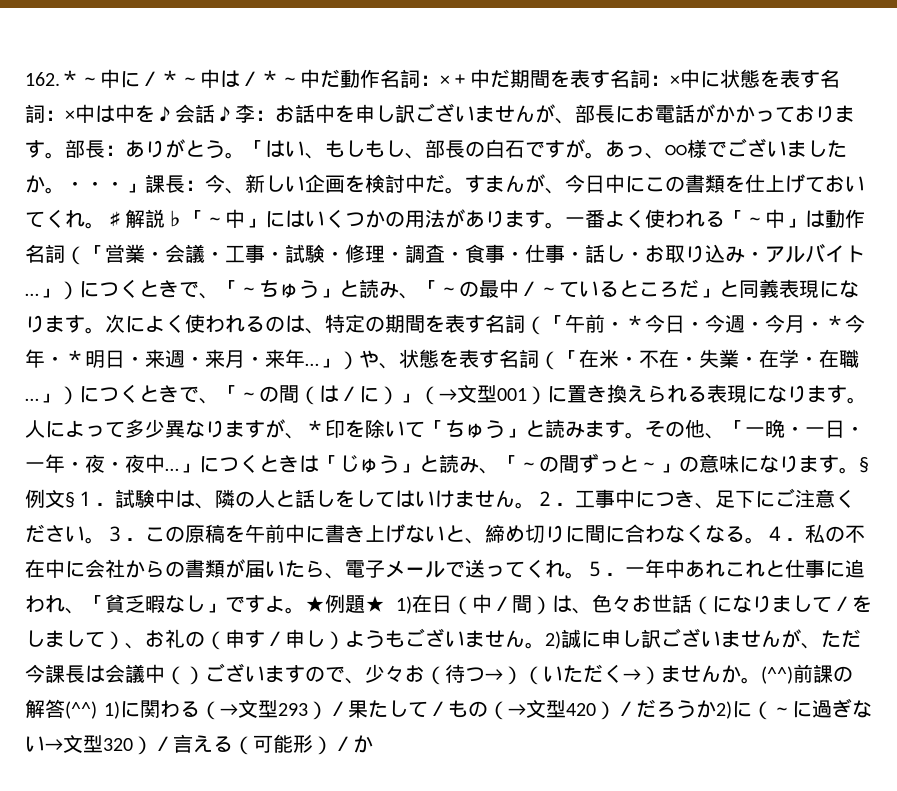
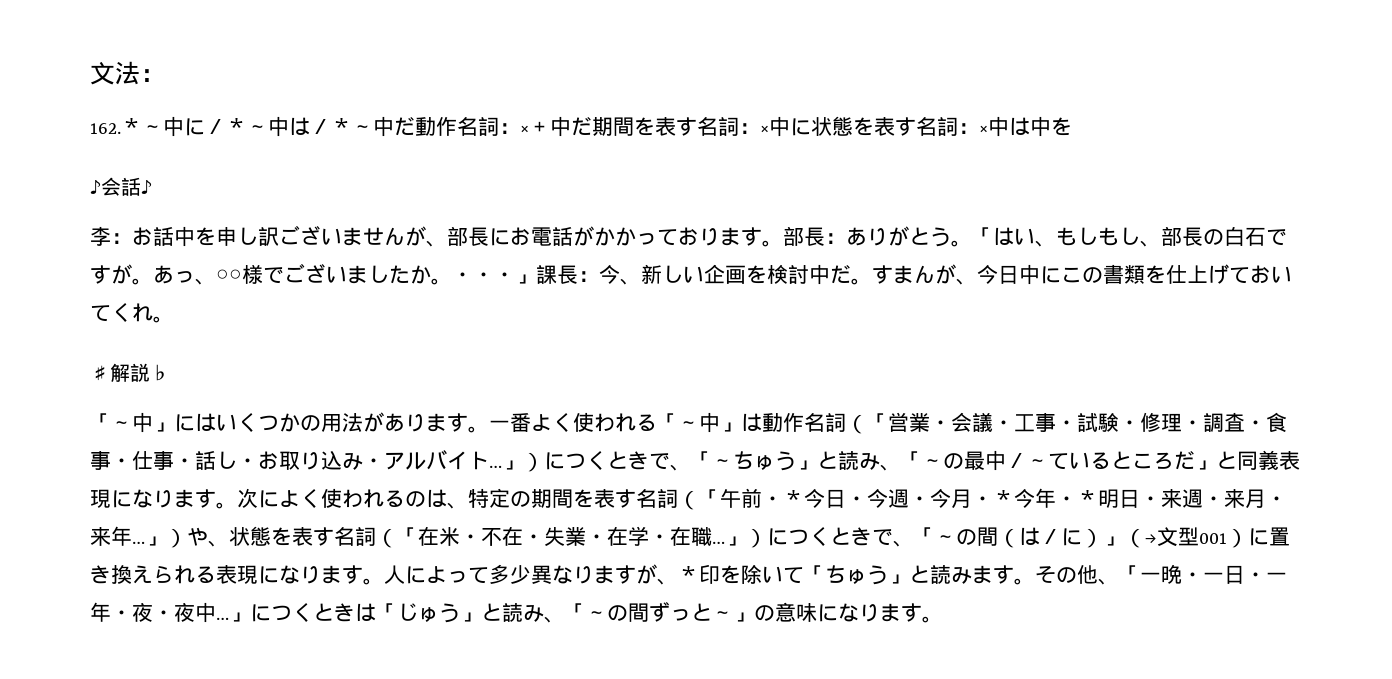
+ 文法：
- 162.＊～中に／＊～中は／＊～中だ動作名詞：×＋中だ期間を表す名詞：×中に状態を表す名詞：×中は中を♪会話♪李：お話中を申し訳ございませんが、部長にお電話がかかっております。
+ 162.＊～中に／＊～中は／＊～中だ動作名詞：×＋中だ期間を表す名詞：×中に状態を表す名詞：×中は中を
+ ♪会話♪
+ 李：お話中を申し訳ございませんが、部長にお電話がかかっております。
- すまんが、今日中にこの書類を仕上げておいてくれ。♯解説♭「～中」にはいくつかの用法があります。
+ すまんが、今日中にこの書類を仕上げておいてくれ。
+ ♯解説♭
+ 「～中」にはいくつかの用法があります。
- §例文§１．試験中は、隣の人と話しをしてはいけません。２．工事中につき、足下にご注意ください。３．この原稿を午前中に書き上げないと、締め切りに間に合わなくなる。４．私の不在中に会社からの書類が届いたら、電子メールで送ってくれ。５．一年中あれこれと仕事に追われ、「貧乏暇なし」ですよ。★例題★ 1)在日（中／間）は、色々お世話（になりまして／をしまして）、お礼の（申す／申し）ようもございません。2)誠に申し訳ございませんが、ただ今課長は会議中（）ございますので、少々お（待つ→）（いただく→）ませんか。(^^)前課の解答(^^) 1)に関わる（→文型293）／果たして／もの（→文型420）／だろうか2)に（～に過ぎない→文型320）／言える（可能形）／か

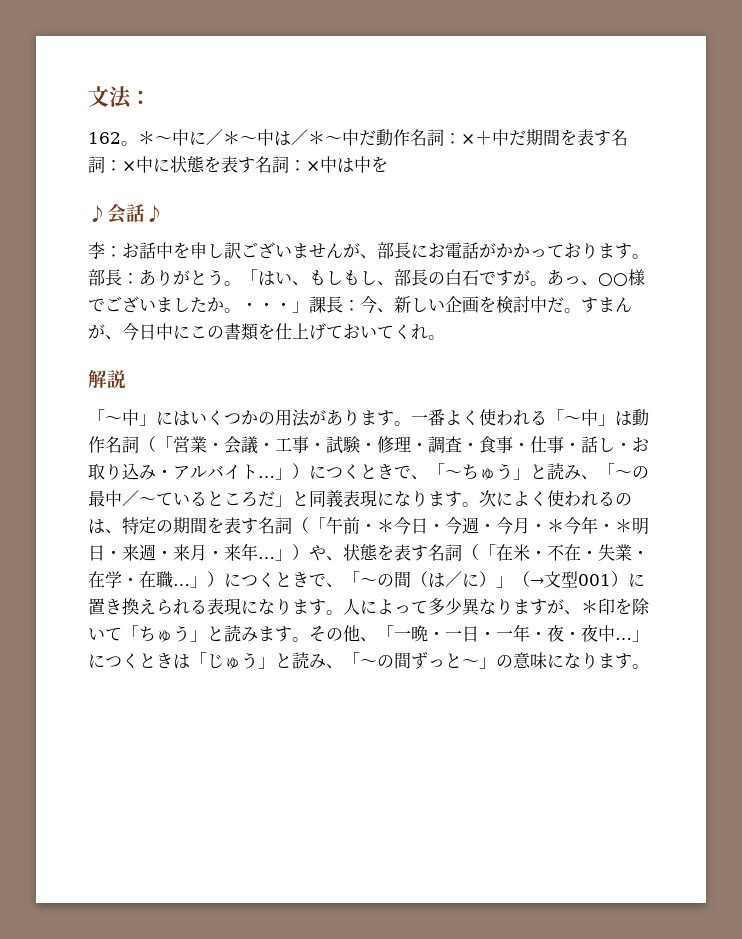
- 162.＊～中に／＊～中は／＊～中だ動作名詞：×＋中だ期間を表す名詞：×中に状態を表す名詞：×中は中を
+ 162。＊～中に／＊～中は／＊～中だ動作名詞：×＋中だ期間を表す名詞：×中に状態を表す名詞：×中は中を
- ♯解説♭
+ 解説

